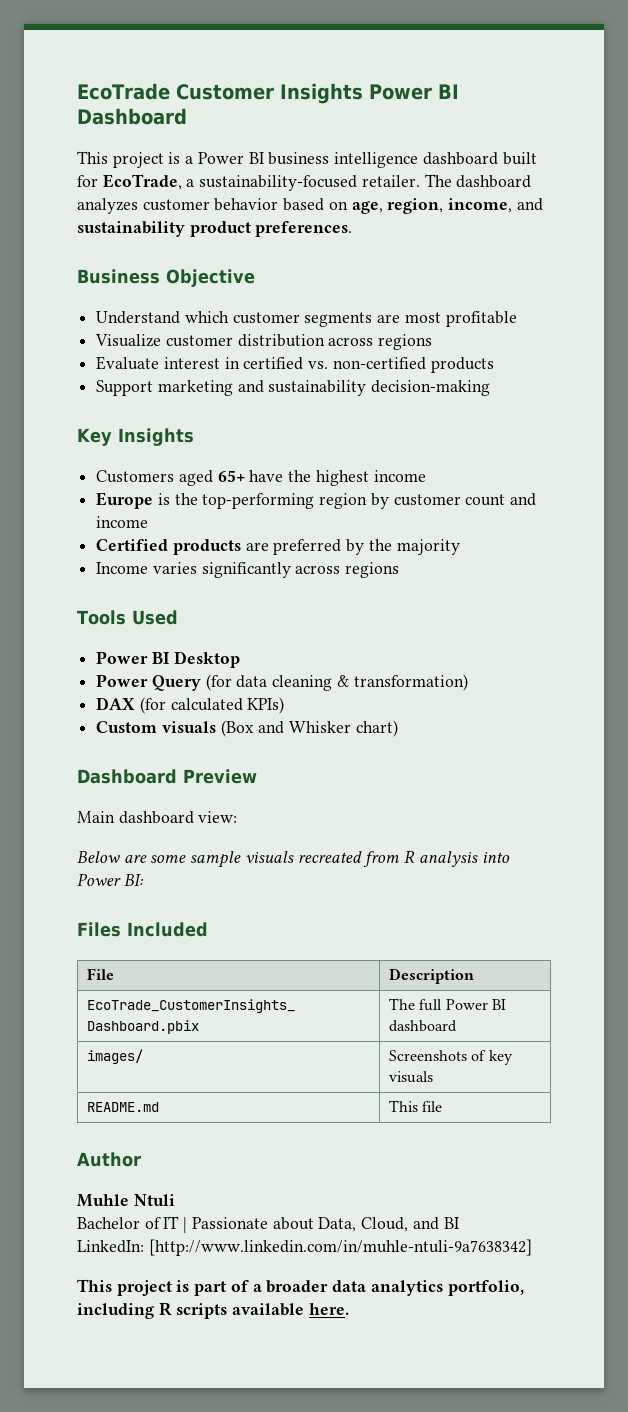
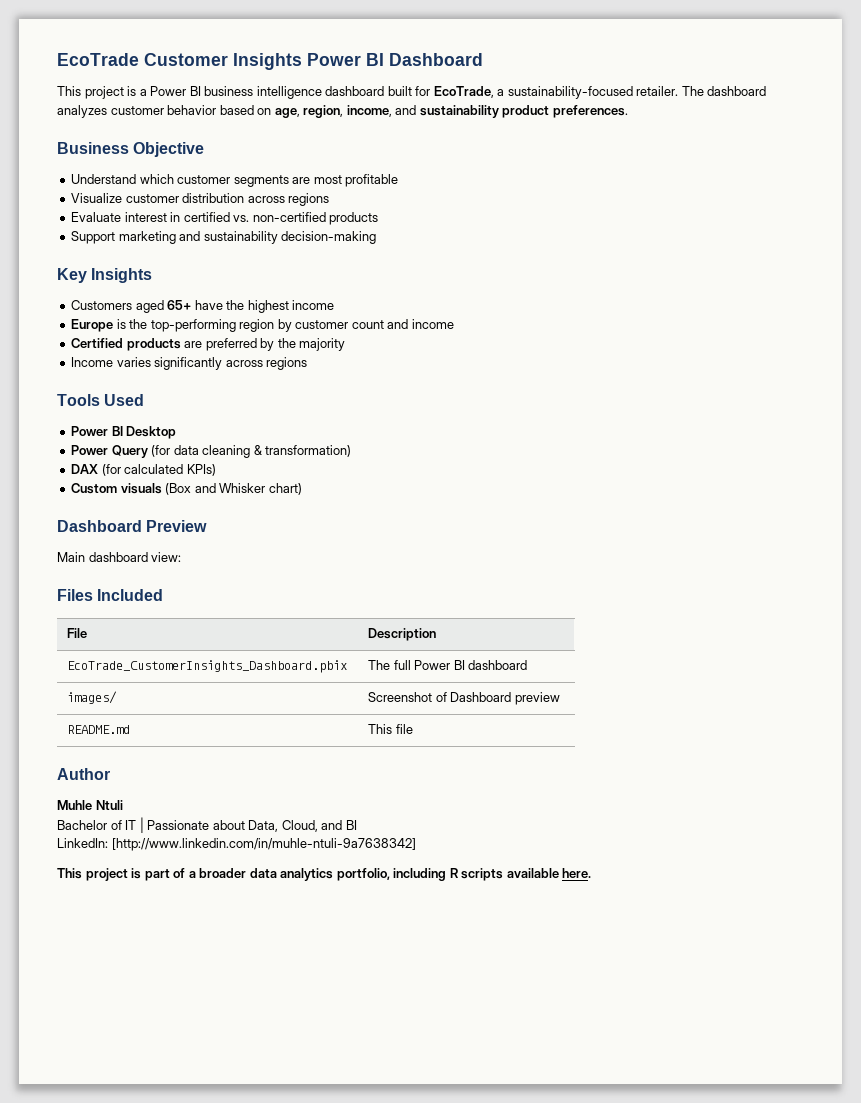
- Below are some sample visuals recreated from R analysis into Power BI:
- images/ | Screenshots of key visuals
+ images/ | Screenshot of Dashboard preview

